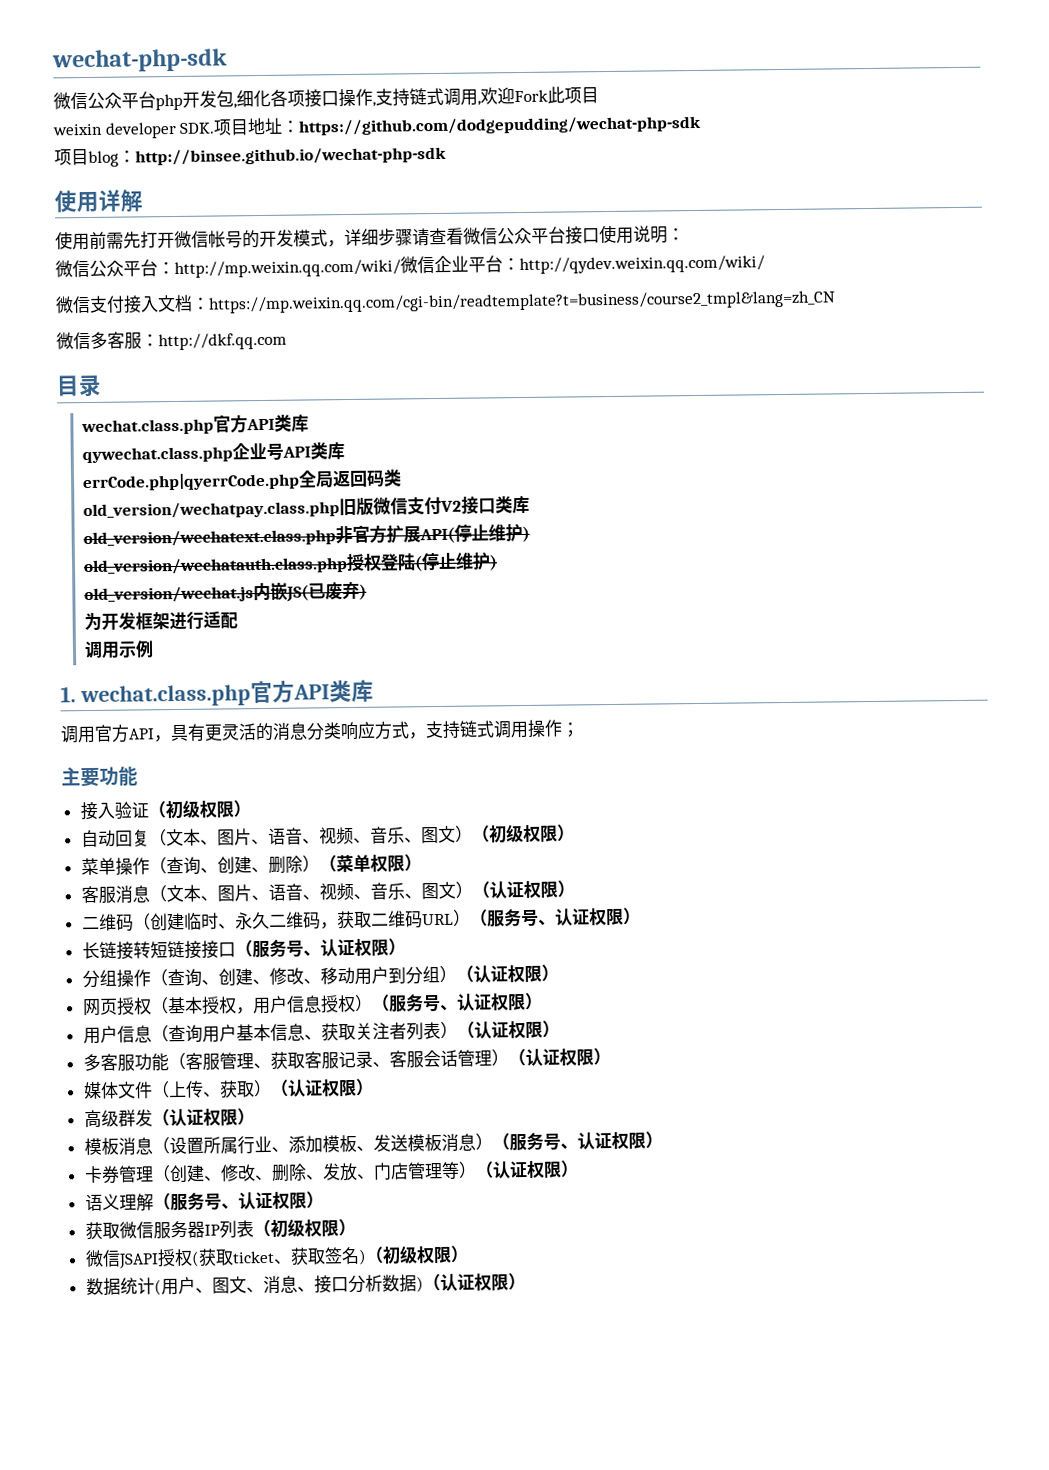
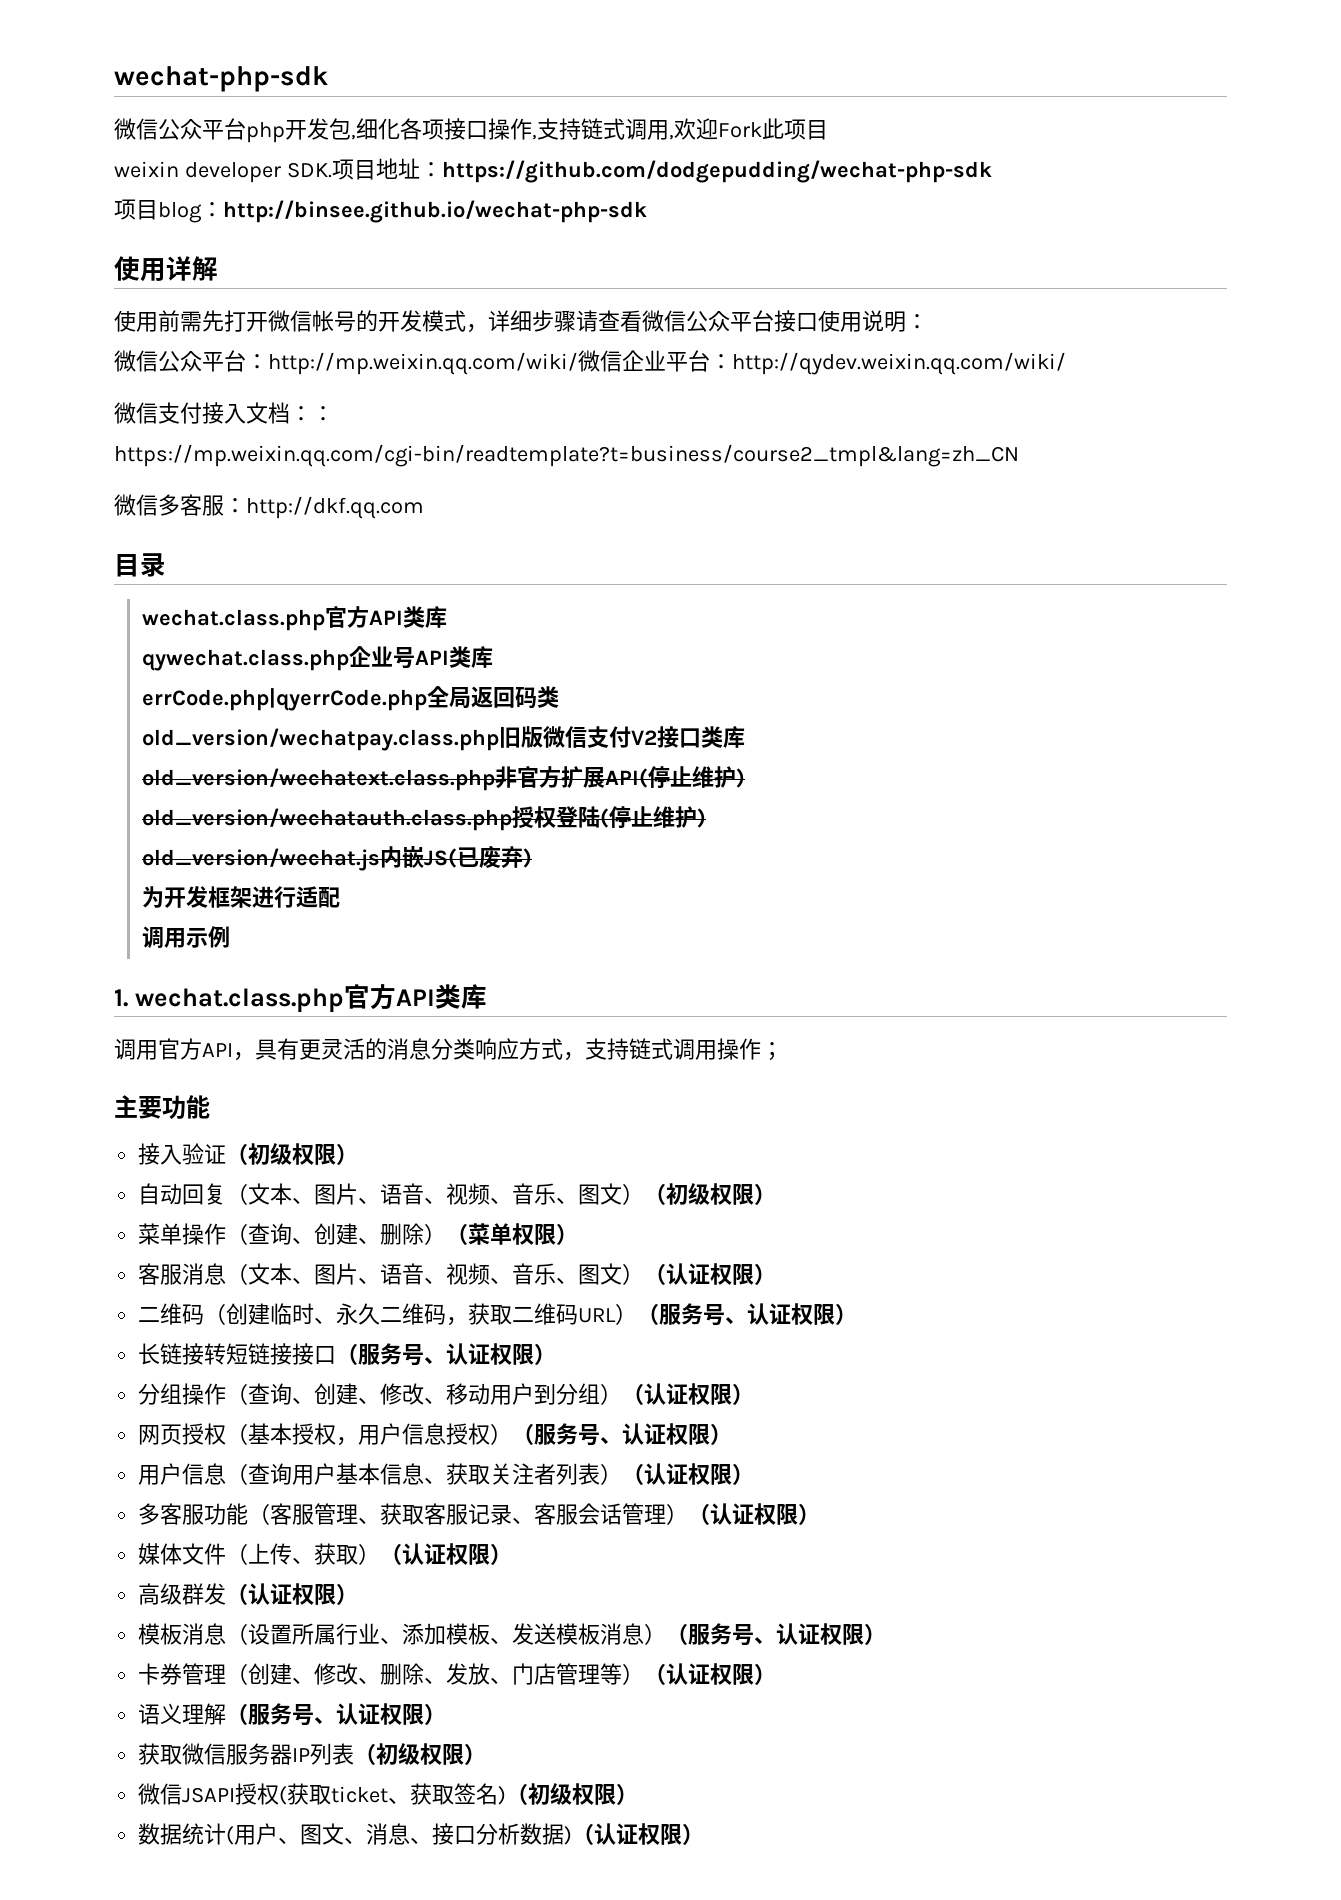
- 微信支付接入文档：https://mp.weixin.qq.com/cgi-bin/readtemplate?t=business/course2_tmpl&lang=zh_CN
+ 微信支付接入文档：：https://mp.weixin.qq.com/cgi-bin/readtemplate?t=business/course2_tmpl&lang=zh_CN

